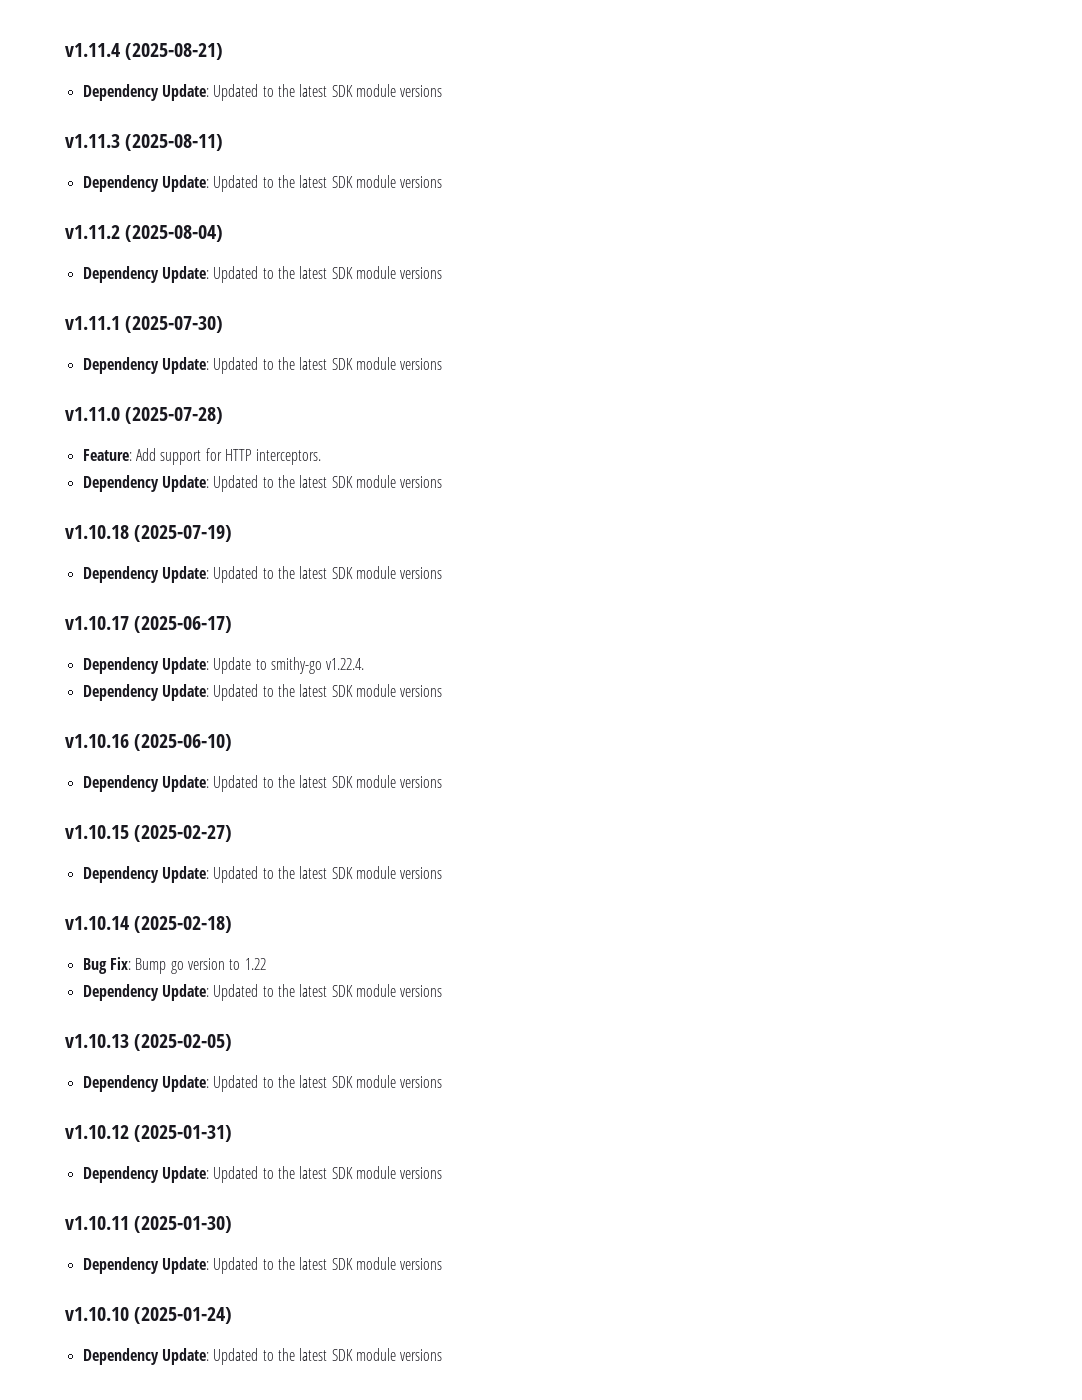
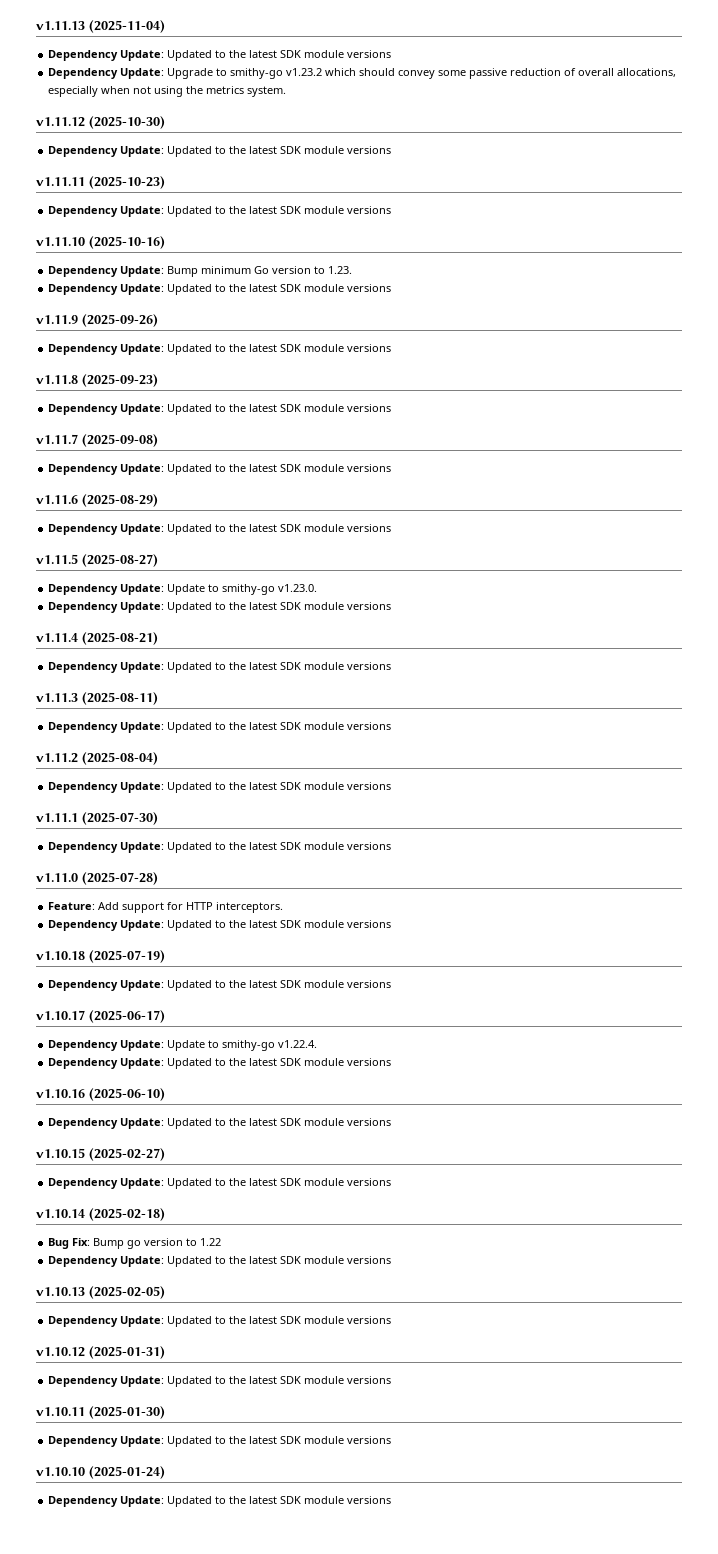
+ v1.11.13 (2025-11-04)
+ Dependency Update: Updated to the latest SDK module versions
+ Dependency Update: Upgrade to smithy-go v1.23.2 which should convey some passive reduction of overall allocations, especially when not using the metrics system.
+ v1.11.12 (2025-10-30)
+ Dependency Update: Updated to the latest SDK module versions
+ v1.11.11 (2025-10-23)
+ Dependency Update: Updated to the latest SDK module versions
+ v1.11.10 (2025-10-16)
+ Dependency Update: Bump minimum Go version to 1.23.
+ Dependency Update: Updated to the latest SDK module versions
+ v1.11.9 (2025-09-26)
+ Dependency Update: Updated to the latest SDK module versions
+ v1.11.8 (2025-09-23)
+ Dependency Update: Updated to the latest SDK module versions
+ v1.11.7 (2025-09-08)
+ Dependency Update: Updated to the latest SDK module versions
+ v1.11.6 (2025-08-29)
+ Dependency Update: Updated to the latest SDK module versions
+ v1.11.5 (2025-08-27)
+ Dependency Update: Update to smithy-go v1.23.0.
+ Dependency Update: Updated to the latest SDK module versions

